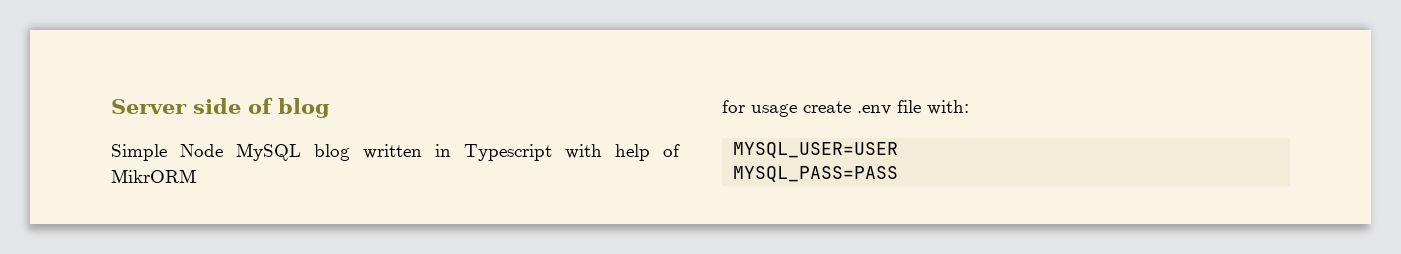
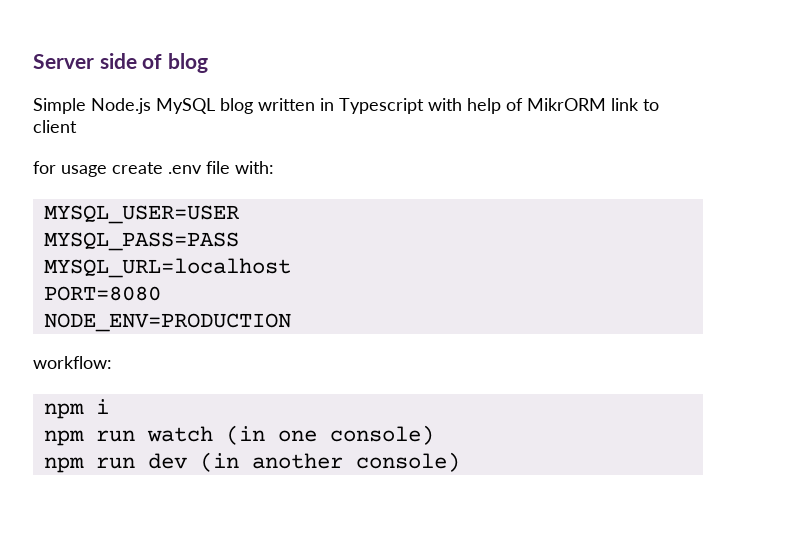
- Simple Node MySQL blog written in Typescript with help of MikrORM
+ Simple Node.js MySQL blog written in Typescript with help of MikrORM link to client
+ MYSQL_URL=localhost
+ PORT=8080
+ NODE_ENV=PRODUCTION
+ workflow:
+ npm i
+ npm run watch (in one console)
+ npm run dev (in another console)

